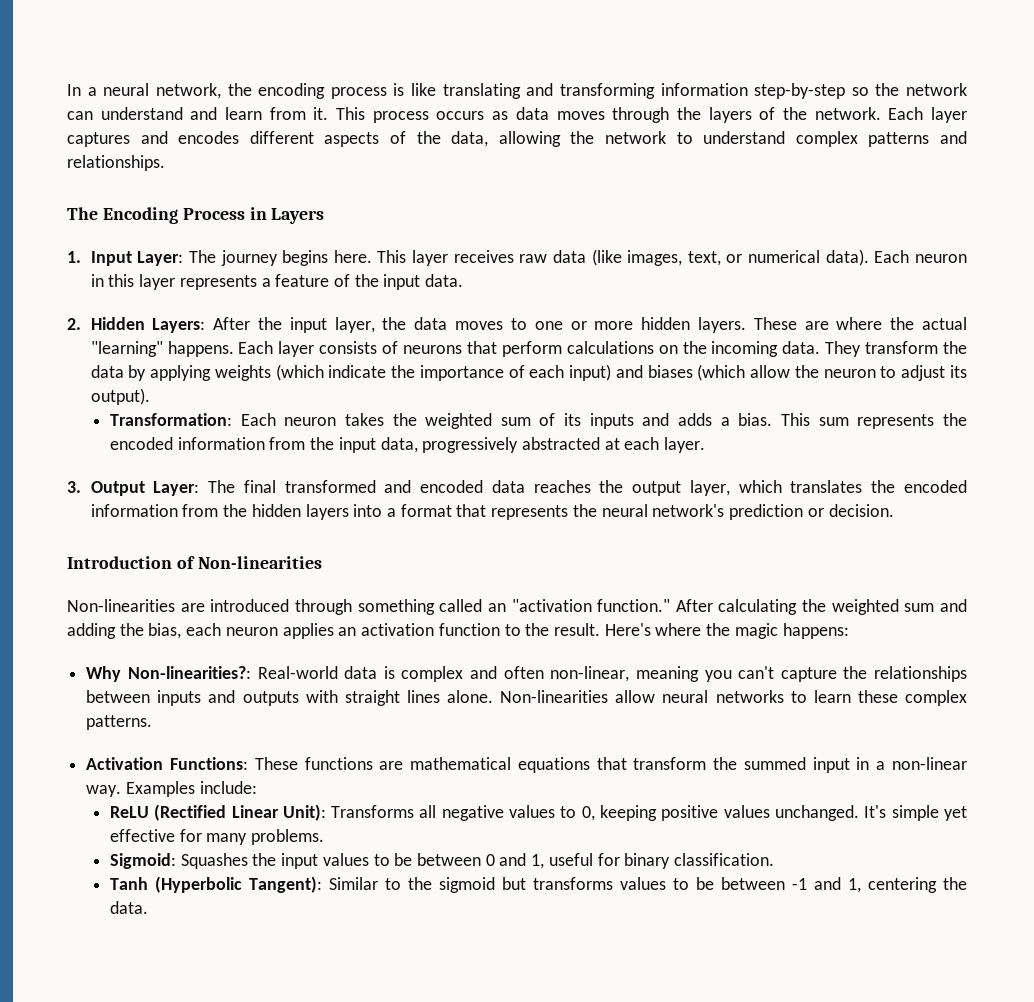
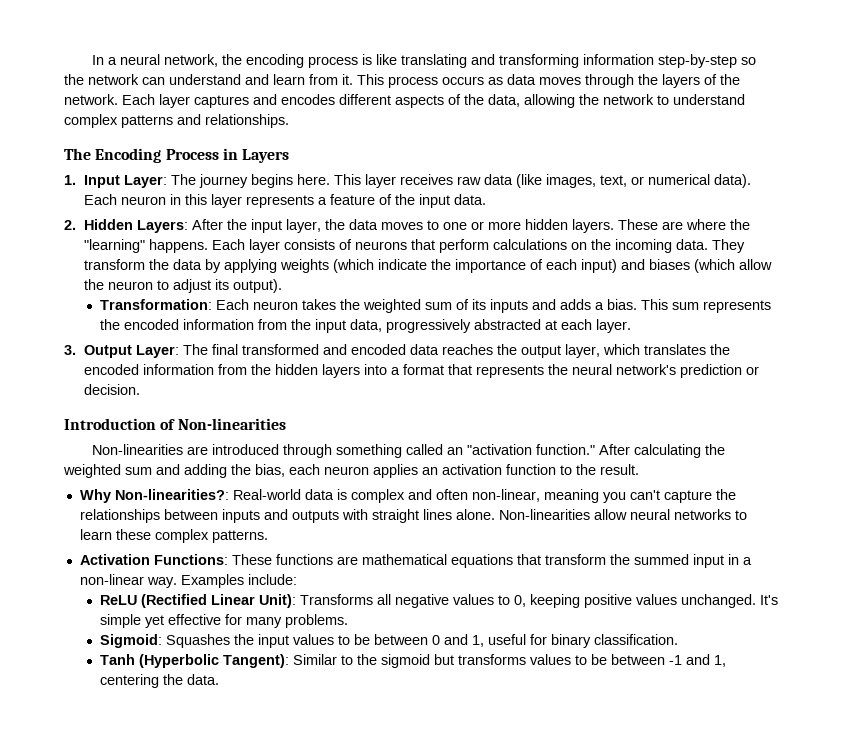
- These are where the actual "learning" happens.
+ These are where the "learning" happens.
- Here's where the magic happens:

